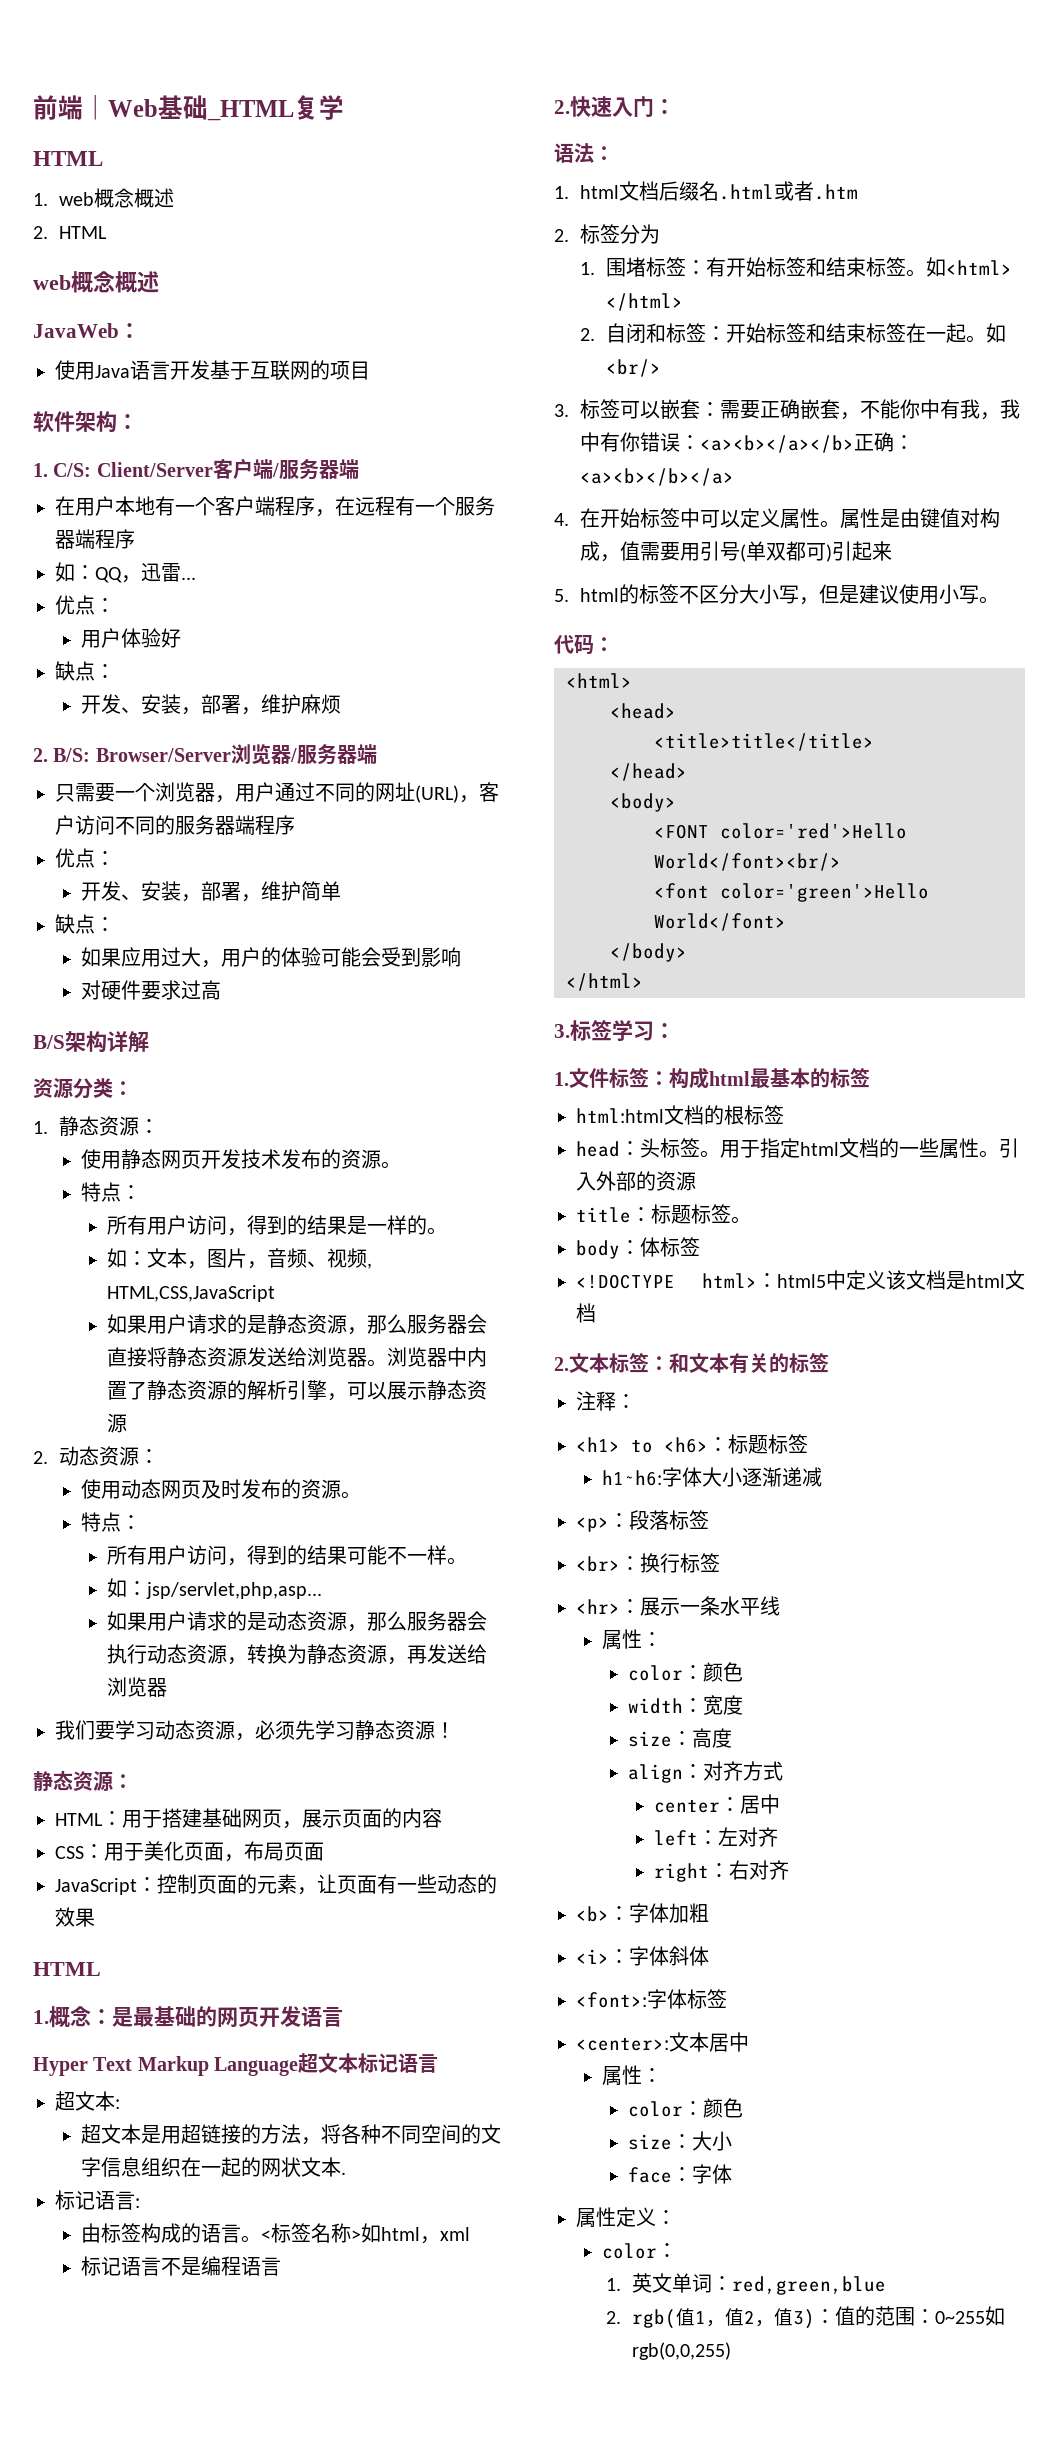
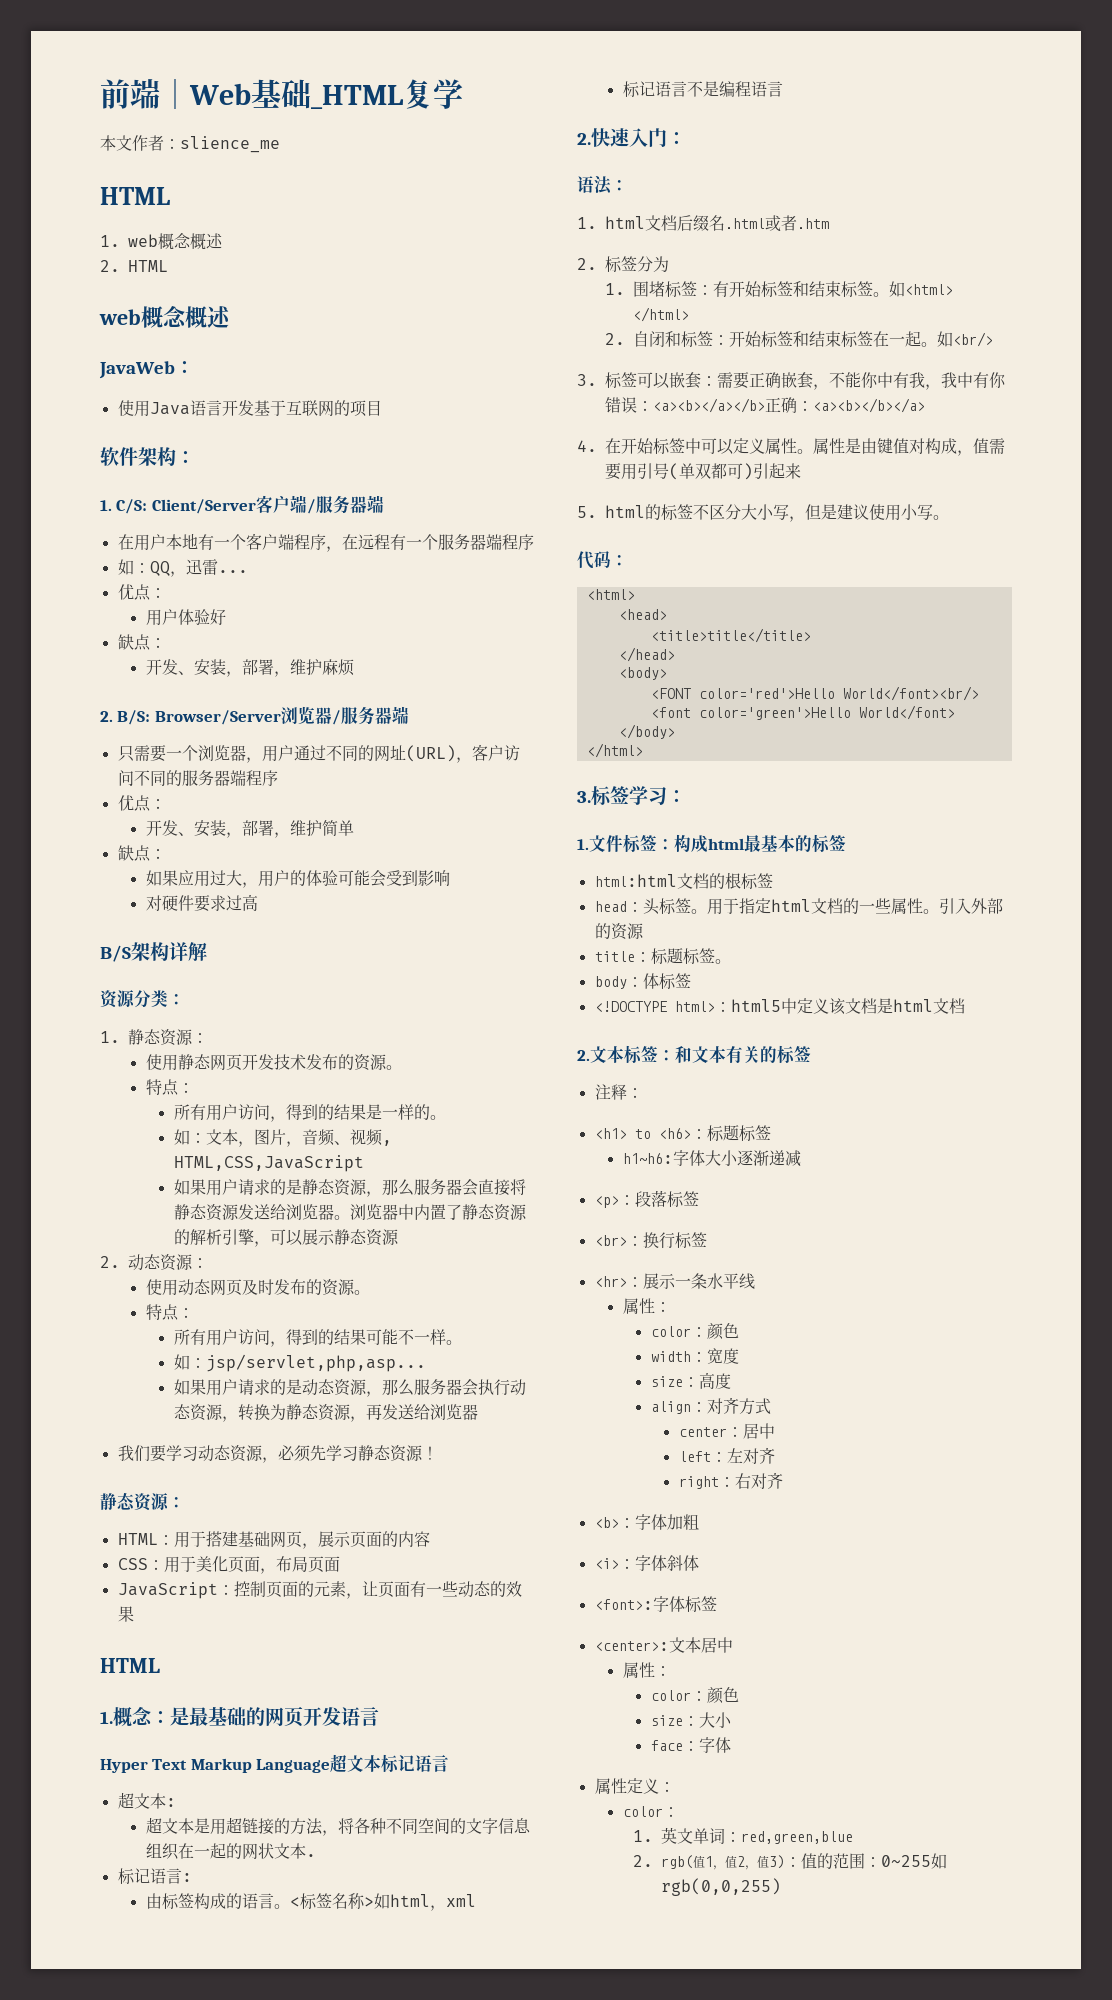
+ 本文作者：slience_me

